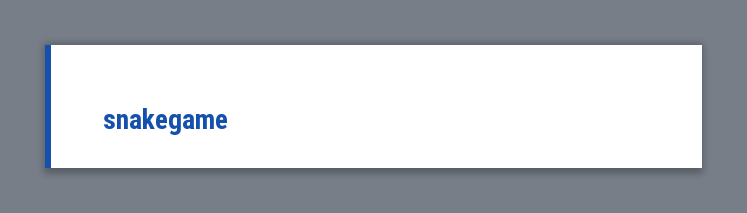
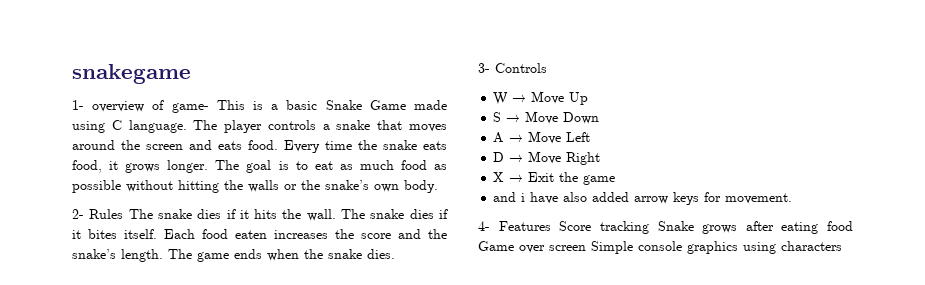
+ 1- overview of game- This is a basic Snake Game made using C language. The player controls a snake that moves around the screen and eats food. Every time the snake eats food, it grows longer. The goal is to eat as much food as possible without hitting the walls or the snake’s own body.
+ 2- Rules The snake dies if it hits the wall. The snake dies if it bites itself. Each food eaten increases the score and the snake’s length. The game ends when the snake dies.
+ 3- Controls
+ W → Move Up
+ S → Move Down
+ A → Move Left
+ D → Move Right
+ X → Exit the game
+ and i have also added arrow keys for movement.
+ 4- Features Score tracking Snake grows after eating food Game over screen Simple console graphics using characters

